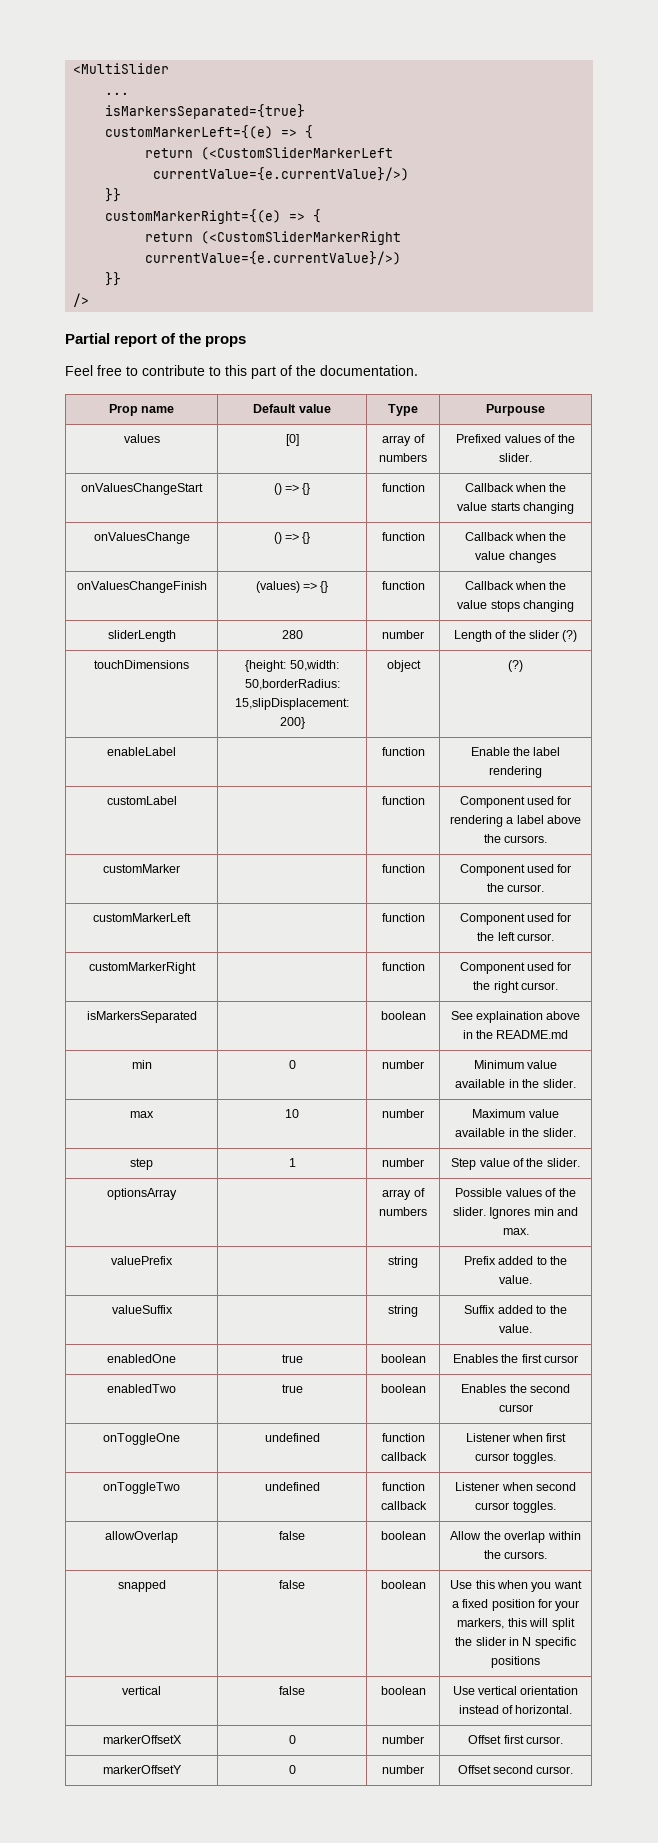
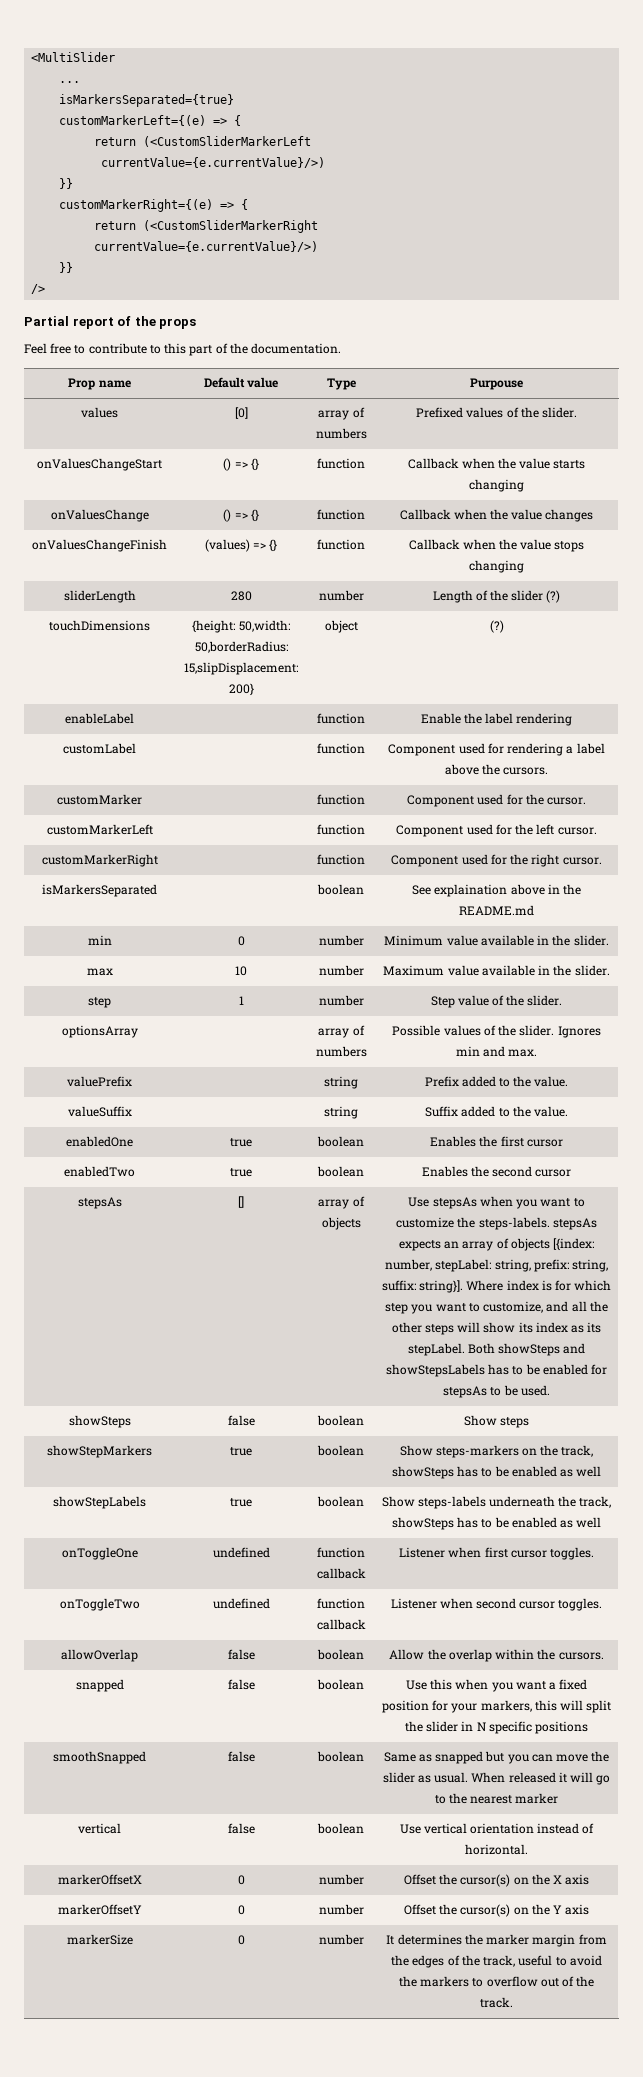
+ stepsAs | [] | array of objects | Use stepsAs when you want to customize the steps-labels. stepsAs expects an array of objects [{index: number, stepLabel: string, prefix: string, suffix: string}]. Where index is for which step you want to customize, and all the other steps will show its index as its stepLabel. Both showSteps and showStepsLabels has to be enabled for stepsAs to be used.
+ showSteps | false | boolean | Show steps
+ showStepMarkers | true | boolean | Show steps-markers on the track, showSteps has to be enabled as well
+ showStepLabels | true | boolean | Show steps-labels underneath the track, showSteps has to be enabled as well
+ smoothSnapped | false | boolean | Same as snapped but you can move the slider as usual. When released it will go to the nearest marker
- markerOffsetX | 0 | number | Offset first cursor.
- markerOffsetY | 0 | number | Offset second cursor.
+ markerOffsetX | 0 | number | Offset the cursor(s) on the X axis
+ markerOffsetY | 0 | number | Offset the cursor(s) on the Y axis
+ markerSize | 0 | number | It determines the marker margin from the edges of the track, useful to avoid the markers to overflow out of the track.

